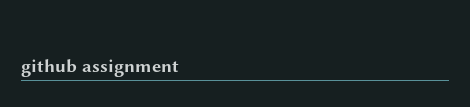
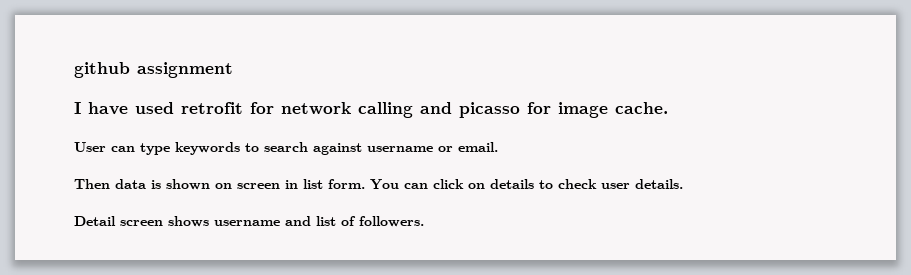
+ I have used retrofit for network calling and picasso for image cache.
+ User can type keywords to search against username or email.
+ Then data is shown on screen in list form. You can click on details to check user details.
+ Detail screen shows username and list of followers.

